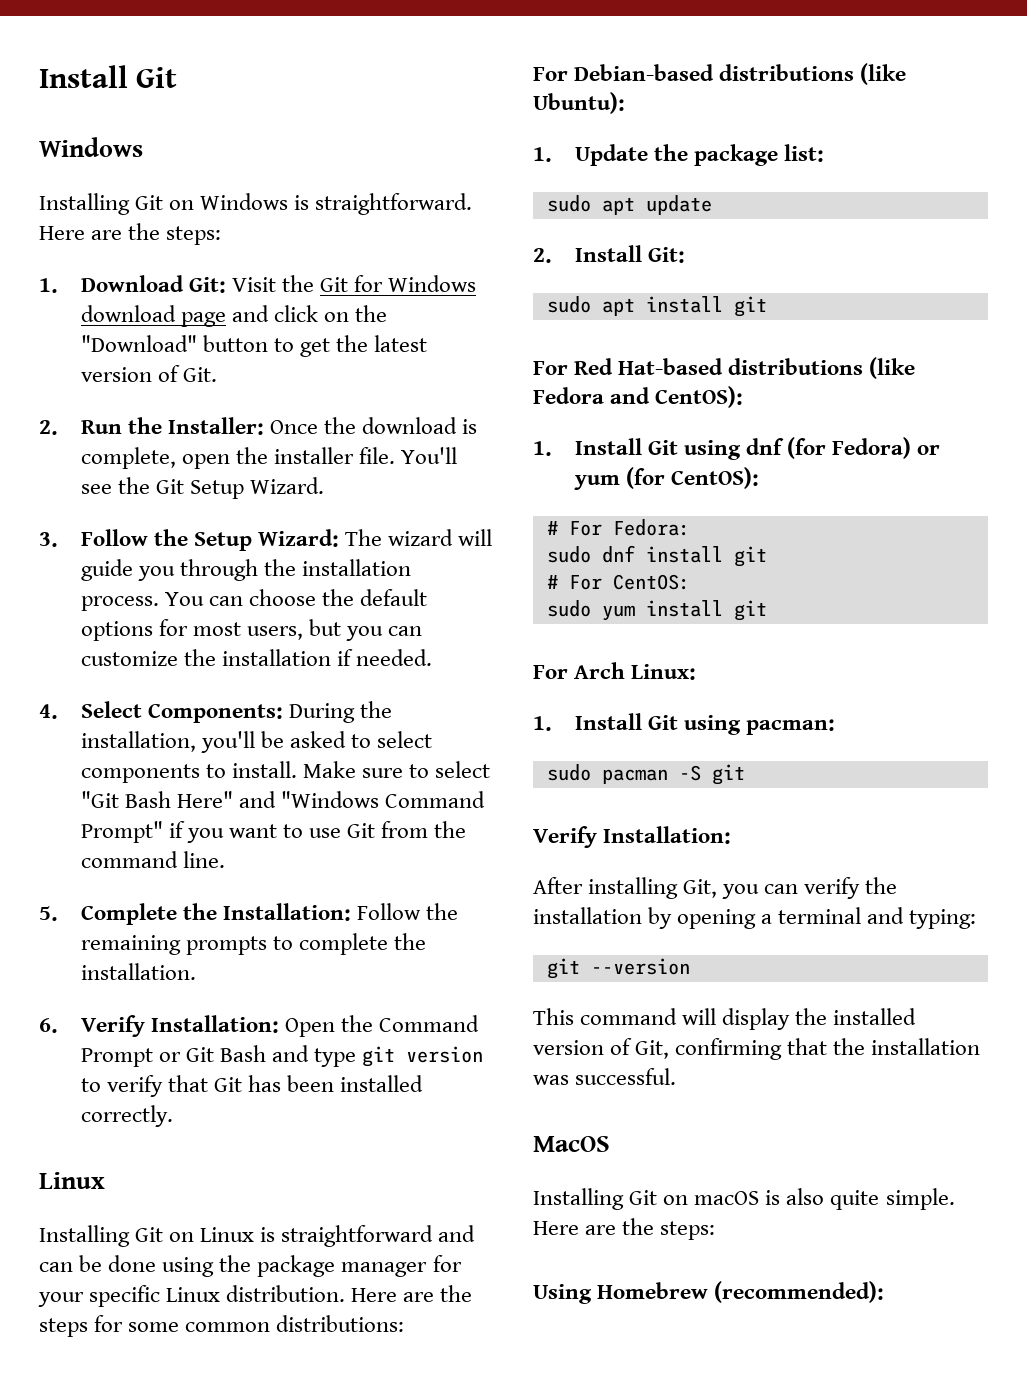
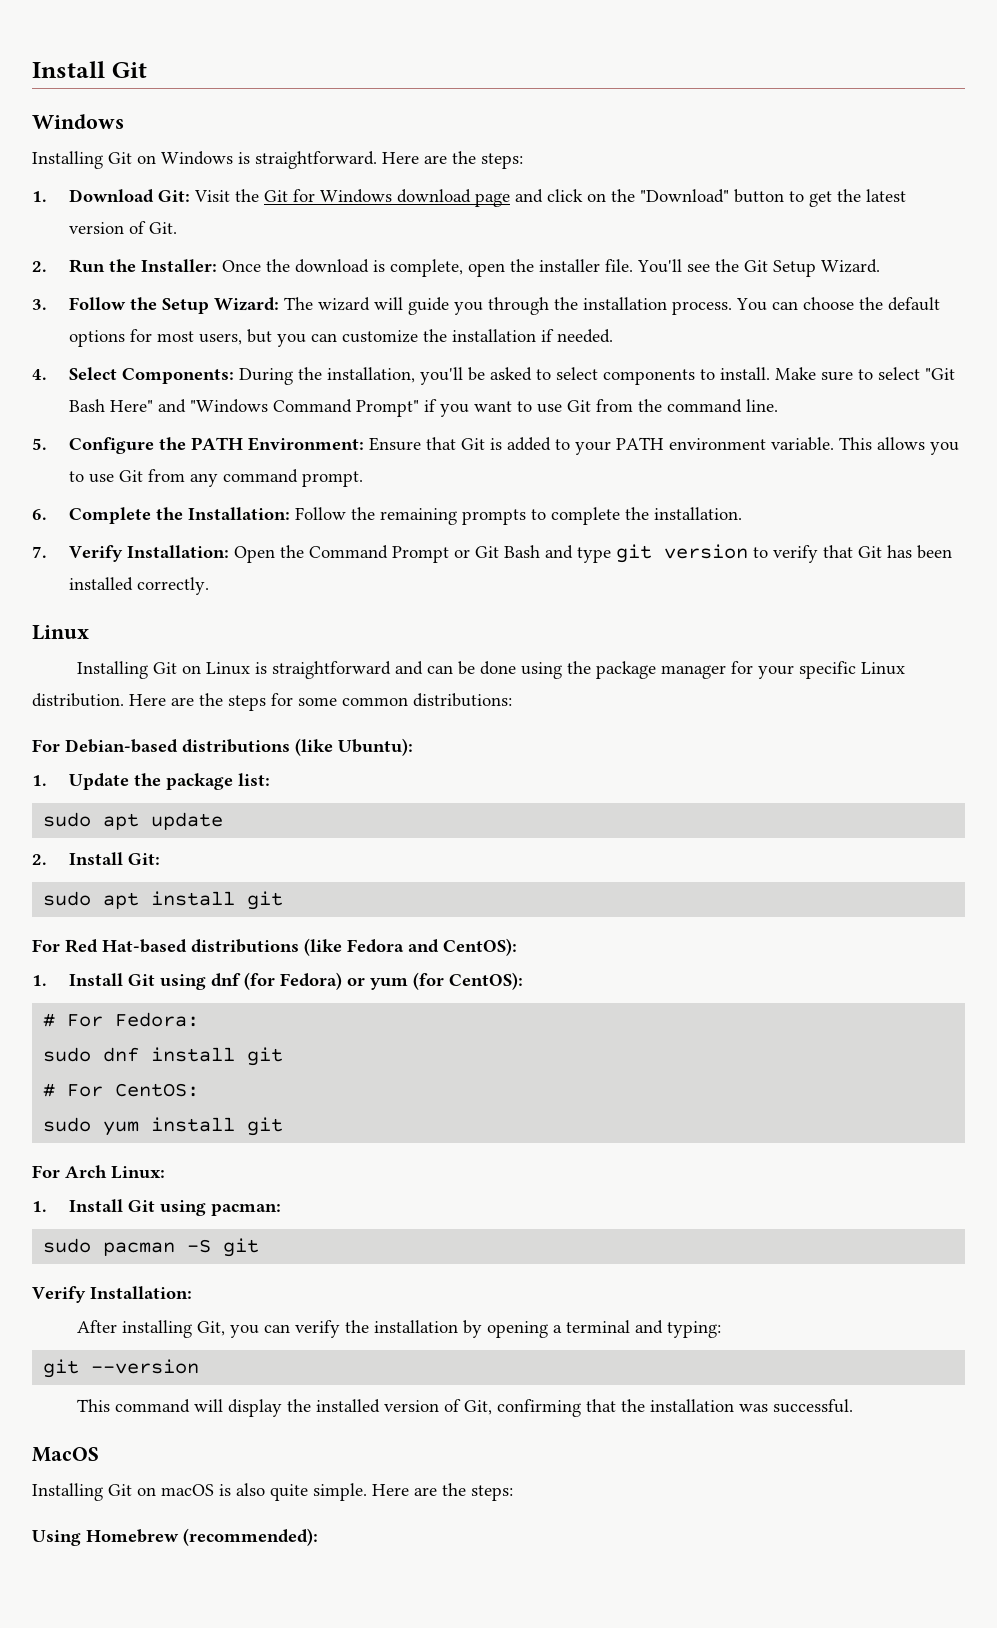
- 5. Complete the Installation: Follow the remaining prompts to complete the installation.
+ 5. Configure the PATH Environment: Ensure that Git is added to your PATH environment variable. This allows you to use Git from any command prompt.
+ 6. Complete the Installation: Follow the remaining prompts to complete the installation.
- 6. Verify Installation: Open the Command Prompt or Git Bash and type git version to verify that Git has been installed correctly.
+ 7. Verify Installation: Open the Command Prompt or Git Bash and type git version to verify that Git has been installed correctly.

